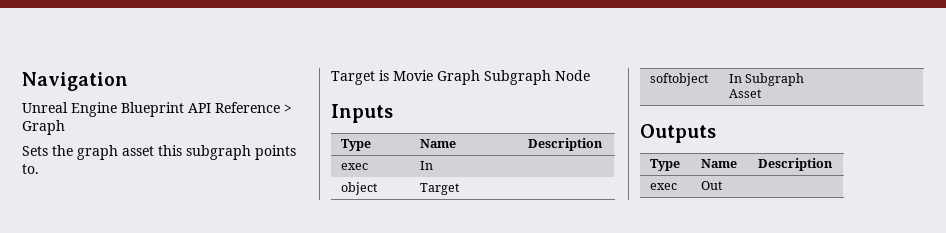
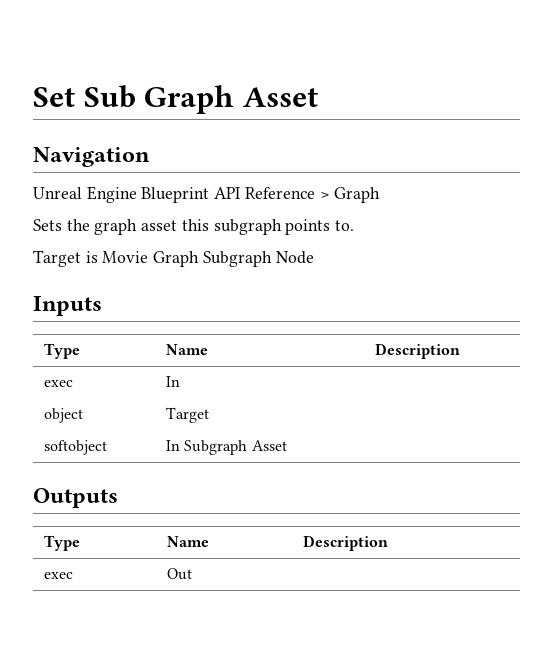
+ Set Sub Graph Asset

